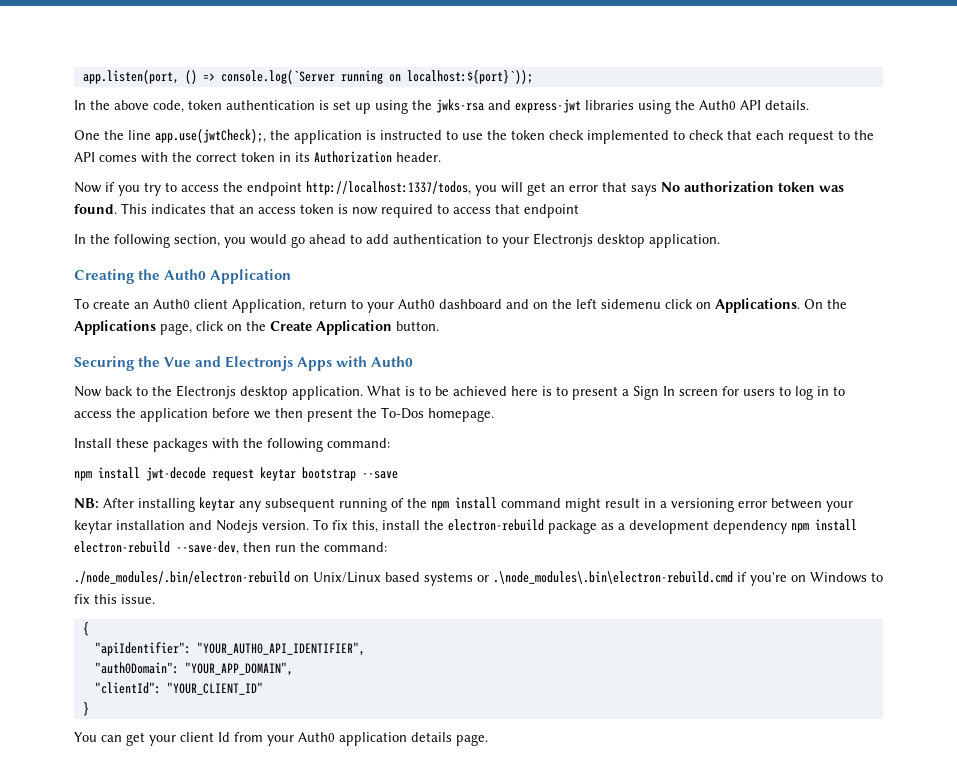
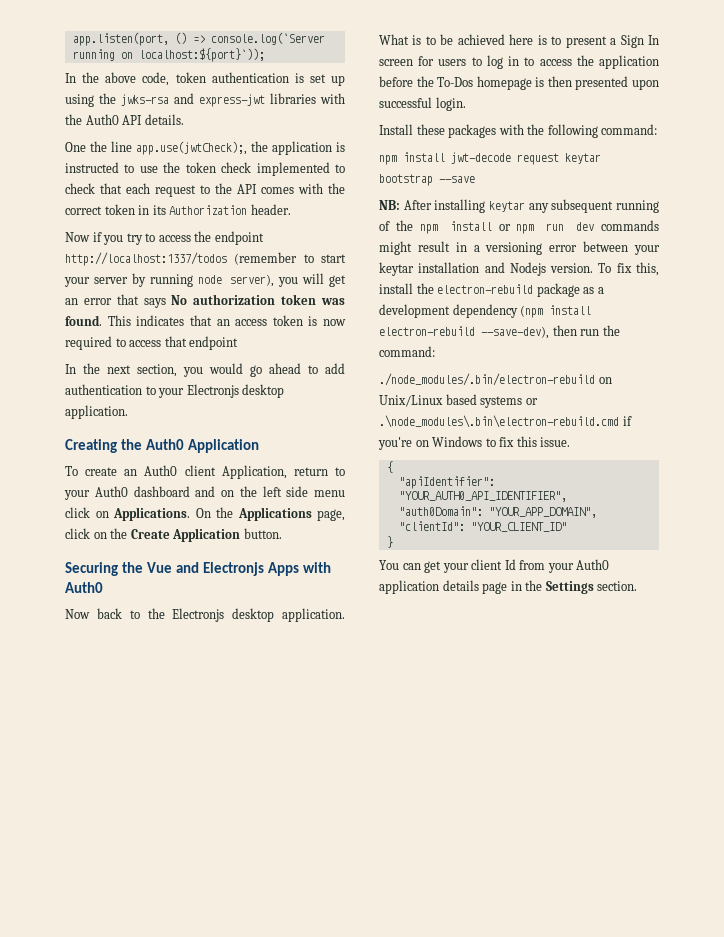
- In the above code, token authentication is set up using the jwks-rsa and express-jwt libraries using the Auth0 API details.
+ In the above code, token authentication is set up using the jwks-rsa and express-jwt libraries with the Auth0 API details.
- Now if you try to access the endpoint http://localhost:1337/todos, you will get an error that says No authorization token was found.
+ Now if you try to access the endpoint http://localhost:1337/todos (remember to start your server by running node server), you will get an error that says No authorization token was found.
- In the following section, you would go ahead to add authentication to your Electronjs desktop application.
+ In the next section, you would go ahead to add authentication to your Electronjs desktop application.
- To create an Auth0 client Application, return to your Auth0 dashboard and on the left sidemenu click on Applications.
+ To create an Auth0 client Application, return to your Auth0 dashboard and on the left side menu click on Applications.
- What is to be achieved here is to present a Sign In screen for users to log in to access the application before we then present the To-Dos homepage.
+ What is to be achieved here is to present a Sign In screen for users to log in to access the application before the To-Dos homepage is then presented upon successful login.
- NB: After installing keytar any subsequent running of the npm install command might result in a versioning error between your keytar installation and Nodejs version.
+ NB: After installing keytar any subsequent running of the npm install or npm run dev commands might result in a versioning error between your keytar installation and Nodejs version.
- To fix this, install the electron-rebuild package as a development dependency npm install electron-rebuild --save-dev, then run the command:
+ To fix this, install the electron-rebuild package as a development dependency (npm install electron-rebuild --save-dev), then run the command:
- You can get your client Id from your Auth0 application details page.
+ You can get your client Id from your Auth0 application details page in the Settings section.

